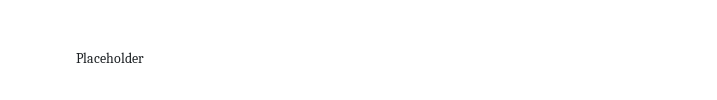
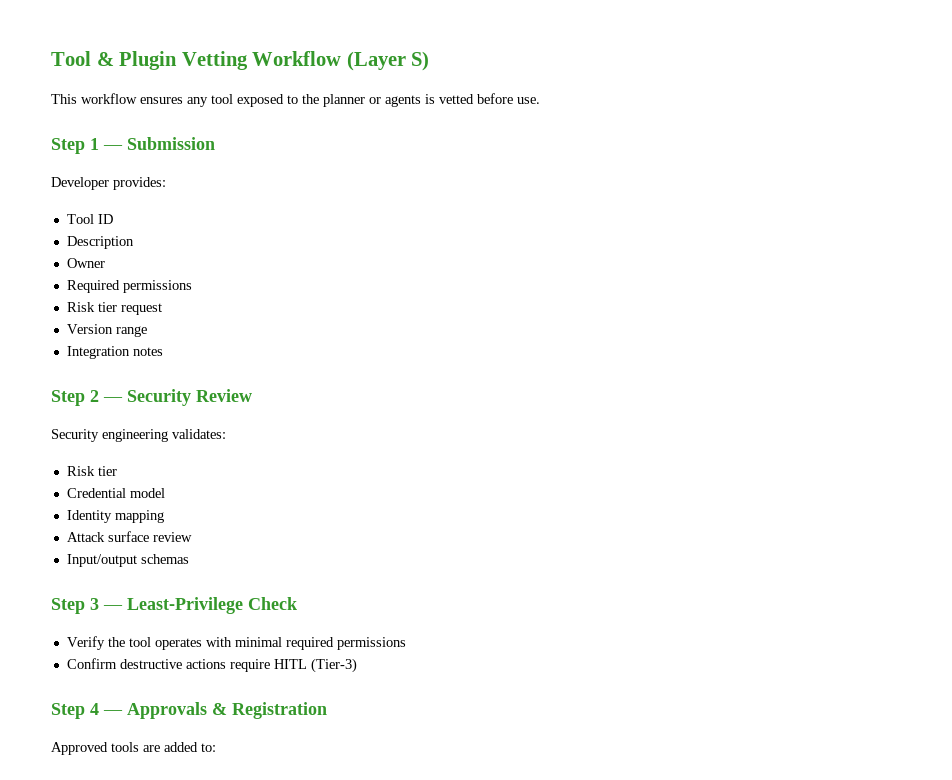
- Placeholder
+ Tool & Plugin Vetting Workflow (Layer S)
+ This workflow ensures any tool exposed to the planner or agents is vetted before use.
+ Step 1 — Submission
+ Developer provides:
+ Tool ID
+ Description
+ Owner
+ Required permissions
+ Risk tier request
+ Version range
+ Integration notes
+ Step 2 — Security Review
+ Security engineering validates:
+ Risk tier
+ Credential model
+ Identity mapping
+ Attack surface review
+ Input/output schemas
+ Step 3 — Least-Privilege Check
+ Verify the tool operates with minimal required permissions
+ Confirm destructive actions require HITL (Tier-3)
+ Step 4 — Approvals & Registration
+ Approved tools are added to:

